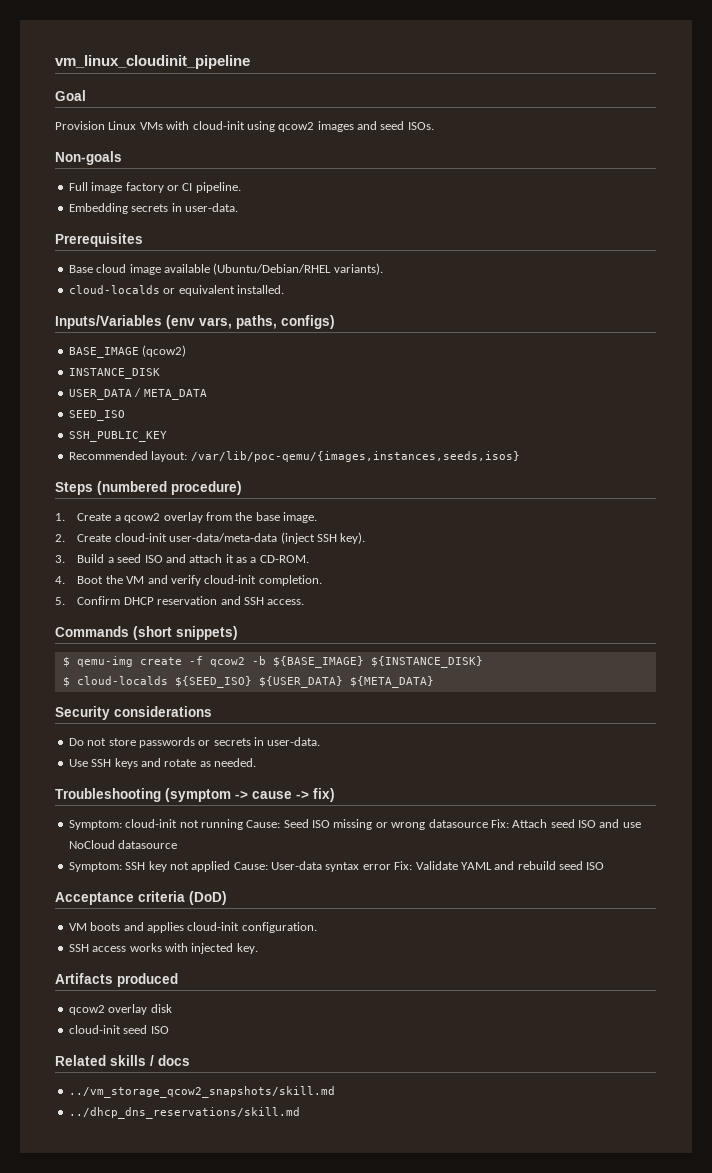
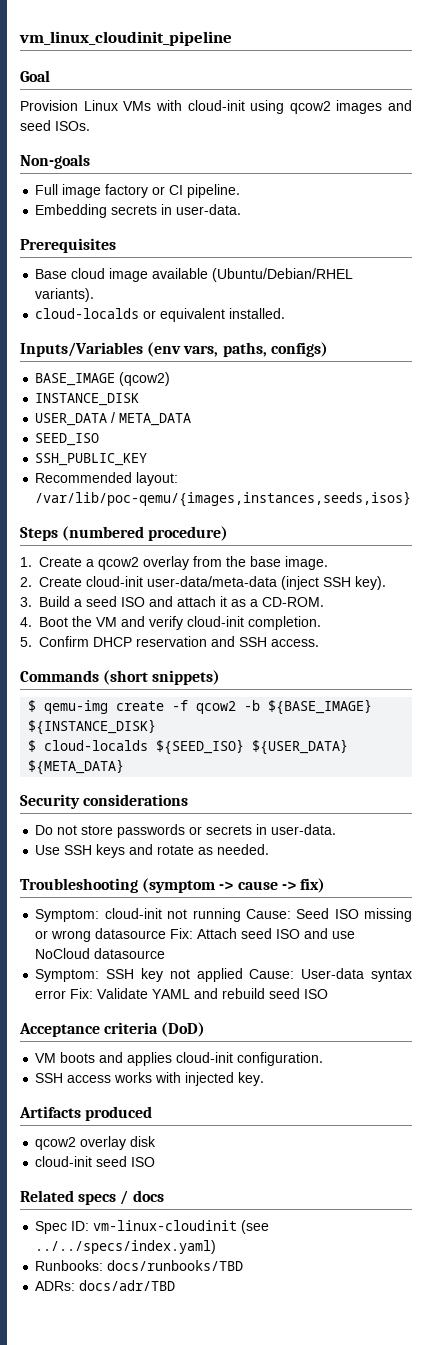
- Related skills / docs
+ Related specs / docs
- ../vm_storage_qcow2_snapshots/skill.md
- ../dhcp_dns_reservations/skill.md
+ Spec ID: vm-linux-cloudinit (see ../../specs/index.yaml)
+ Runbooks: docs/runbooks/TBD
+ ADRs: docs/adr/TBD

